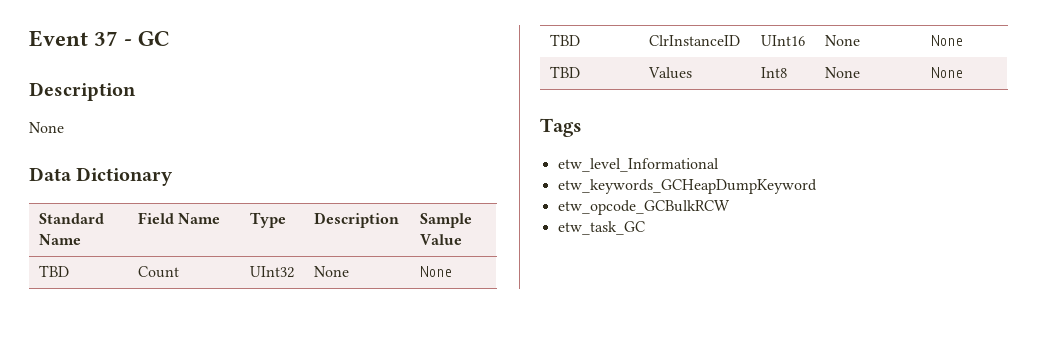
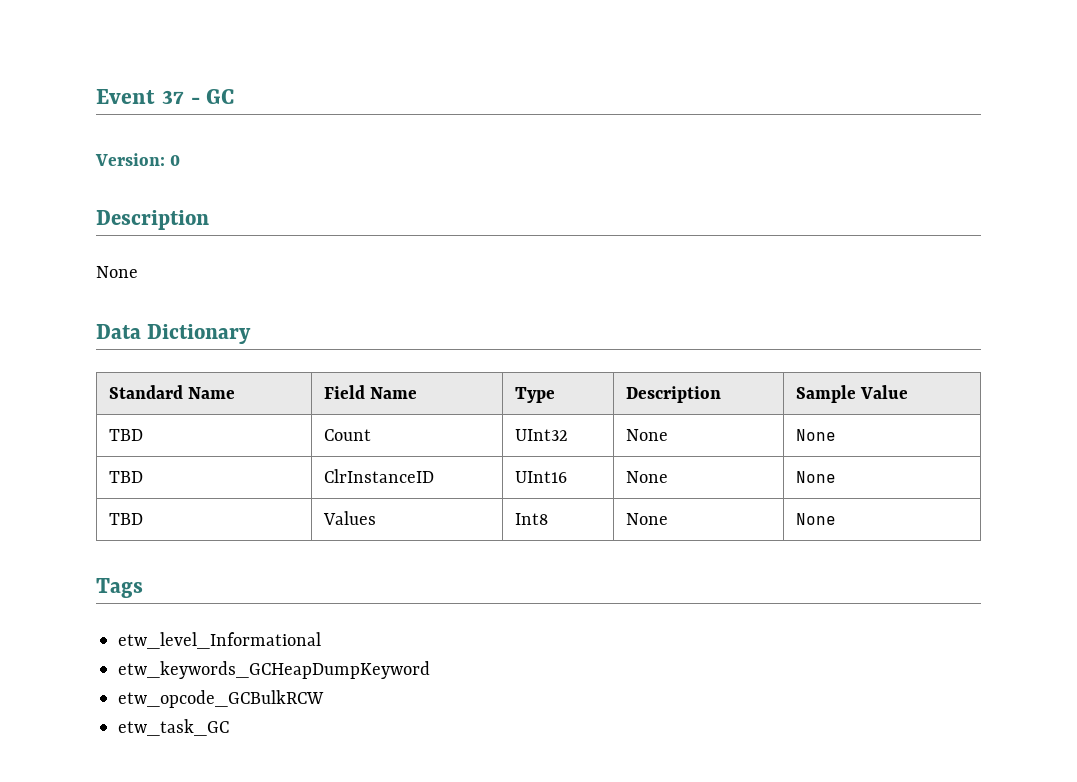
+ Version: 0

